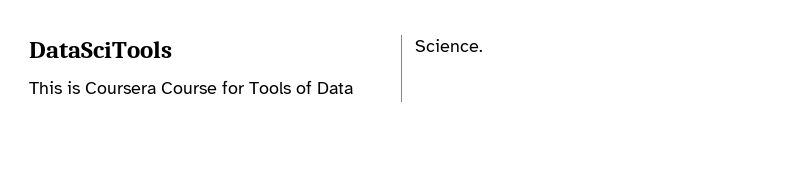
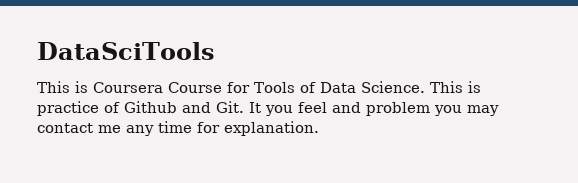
+ This is practice of Github and Git. It you feel and problem you may contact me any time for explanation.

